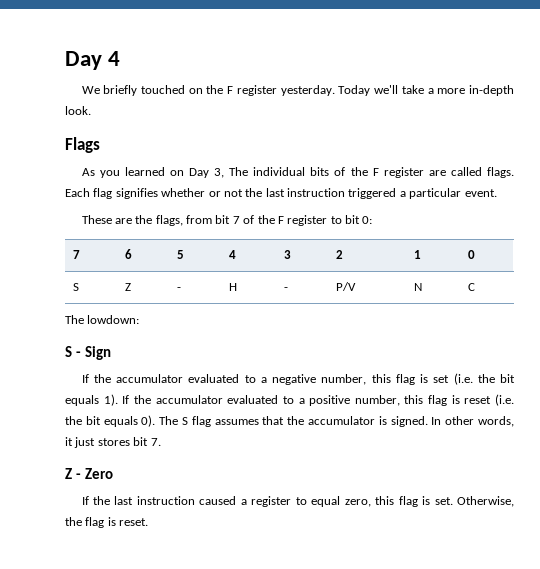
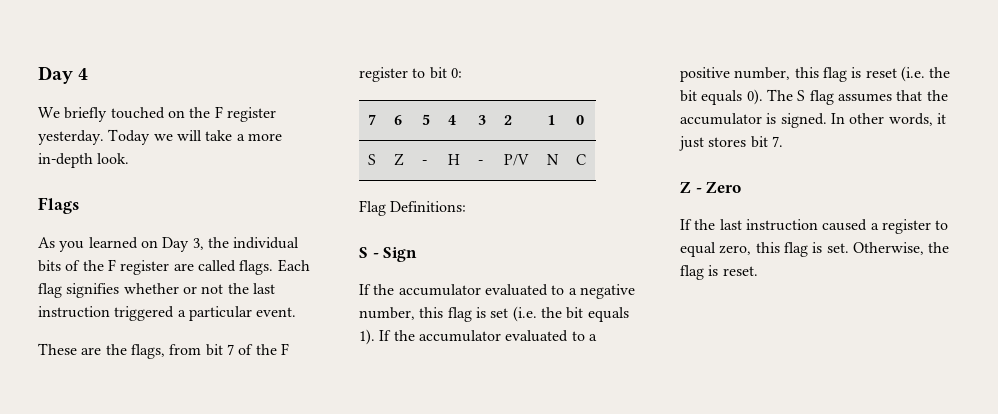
- Today we'll take a more in-depth look.
+ Today we will take a more in-depth look.
- As you learned on Day 3, The individual bits of the F register are called flags.
+ As you learned on Day 3, the individual bits of the F register are called flags.
- The lowdown:
+ Flag Definitions:

